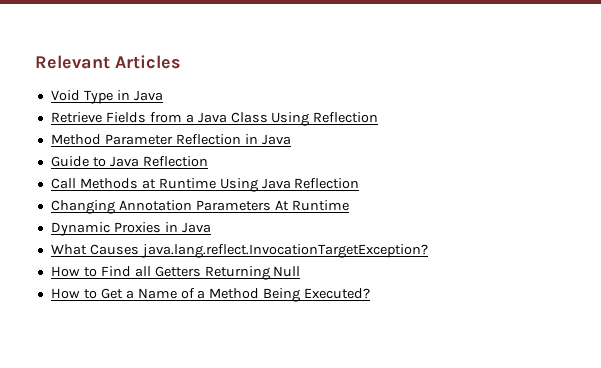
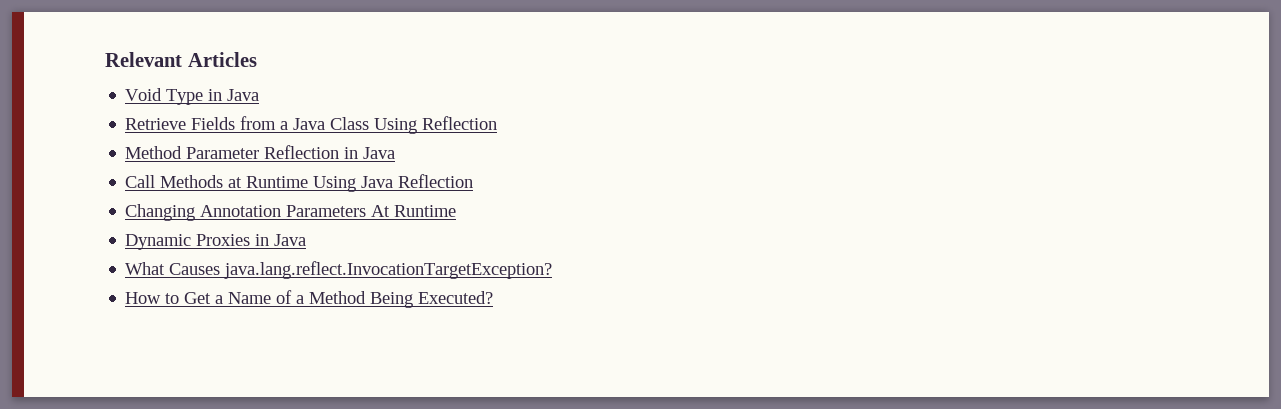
- Guide to Java Reflection
- How to Find all Getters Returning Null

